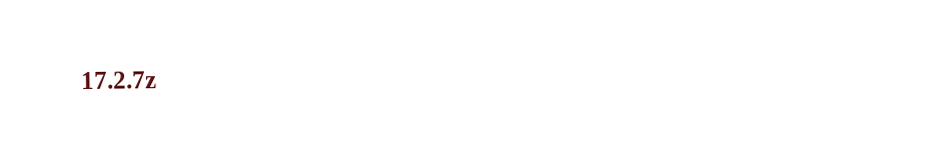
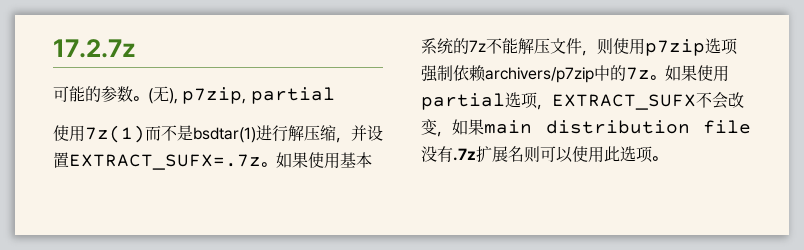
+ 可能的参数。(无), p7zip, partial
+ 使用7z(1)而不是bsdtar(1)进行解压缩，并设置EXTRACT_SUFX=.7z。如果使用基本系统的7z不能解压文件，则使用p7zip选项强制依赖archivers/p7zip中的7z。如果使用partial选项，EXTRACT_SUFX不会改变，如果main distribution file没有.7z扩展名则可以使用此选项。

